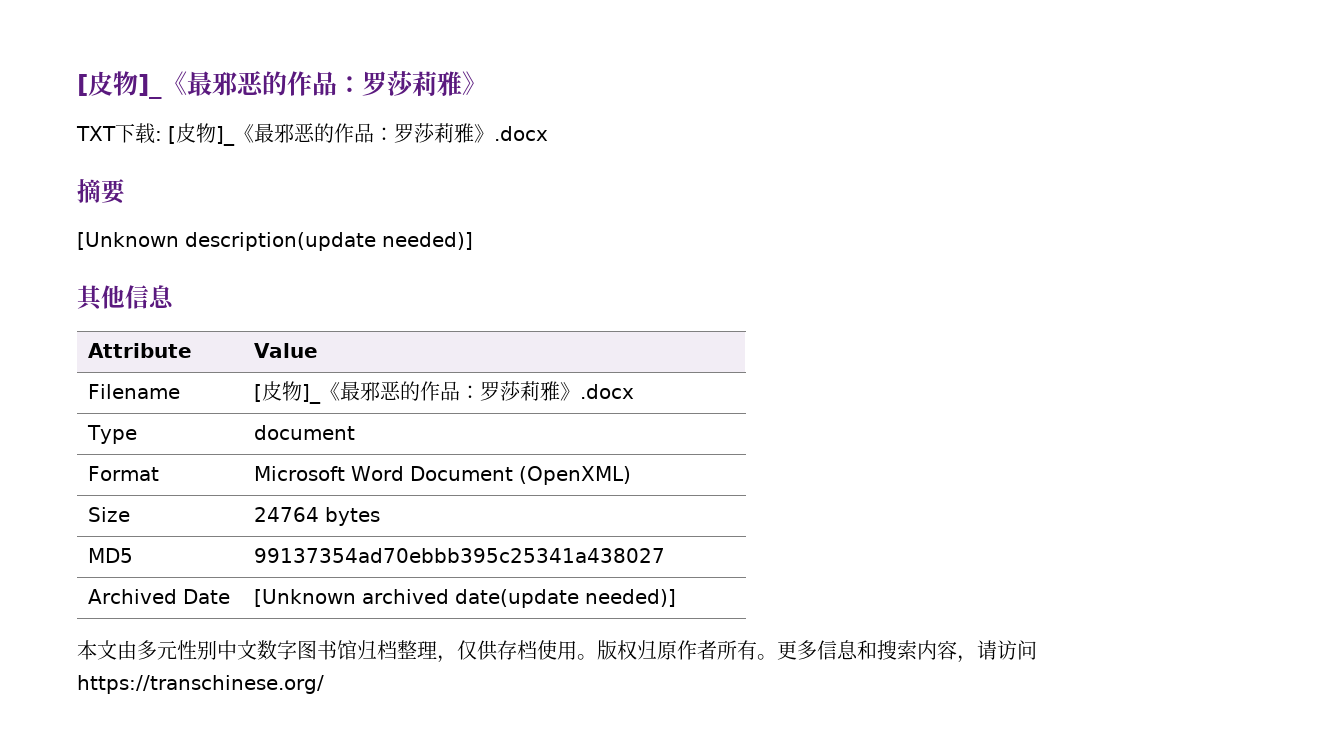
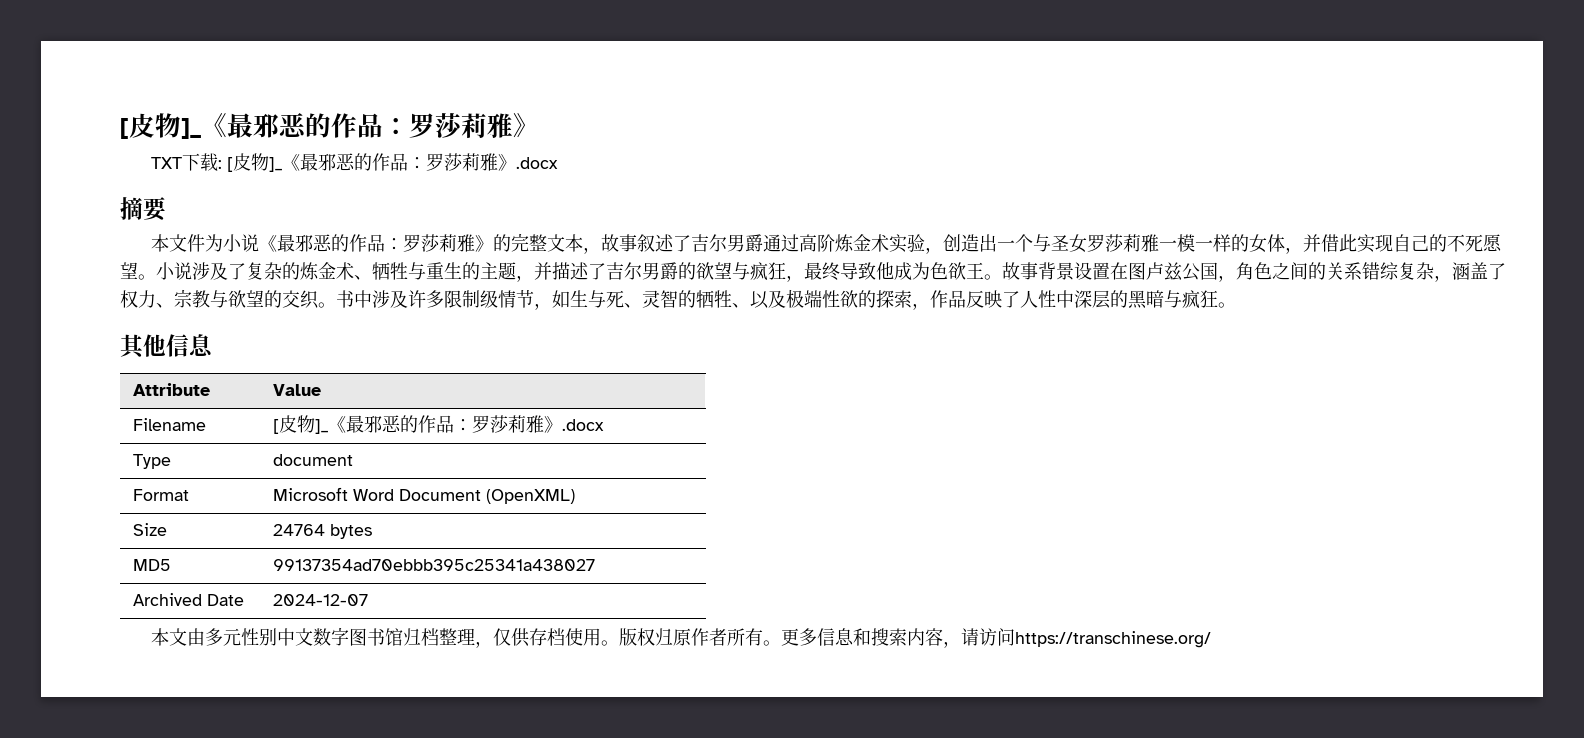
- [Unknown description(update needed)]
+ 本文件为小说《最邪恶的作品：罗莎莉雅》的完整文本，故事叙述了吉尔男爵通过高阶炼金术实验，创造出一个与圣女罗莎莉雅一模一样的女体，并借此实现自己的不死愿望。小说涉及了复杂的炼金术、牺牲与重生的主题，并描述了吉尔男爵的欲望与疯狂，最终导致他成为色欲王。故事背景设置在图卢兹公国，角色之间的关系错综复杂，涵盖了权力、宗教与欲望的交织。书中涉及许多限制级情节，如生与死、灵智的牺牲、以及极端性欲的探索，作品反映了人性中深层的黑暗与疯狂。
- Archived Date | [Unknown archived date(update needed)]
+ Archived Date | 2024-12-07

